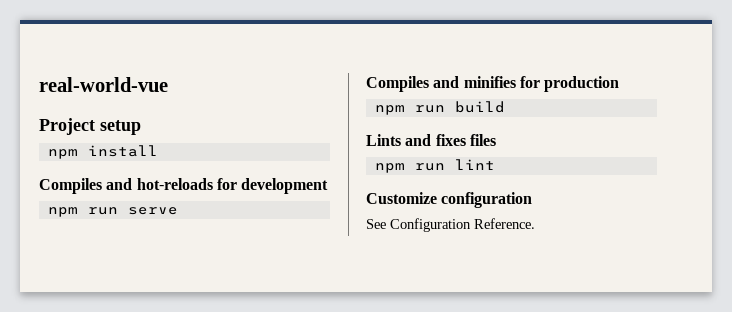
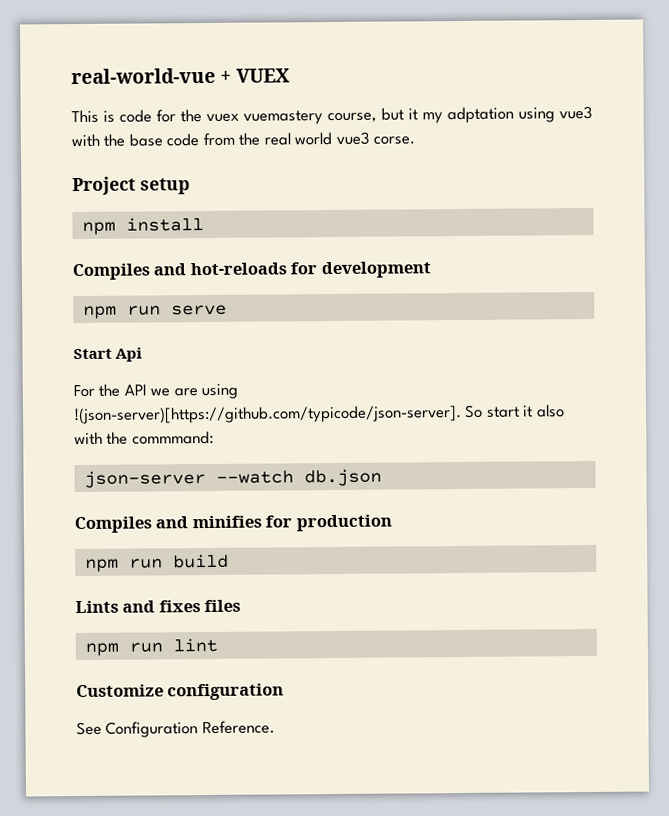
- real-world-vue
+ real-world-vue + VUEX
+ This is code for the vuex vuemastery course, but it my adptation using vue3 with the base code from the real world vue3 corse.
+ Start Api
+ For the API we are using !(json-server)[https://github.com/typicode/json-server]. So start it also with the commmand:
+ json-server --watch db.json

